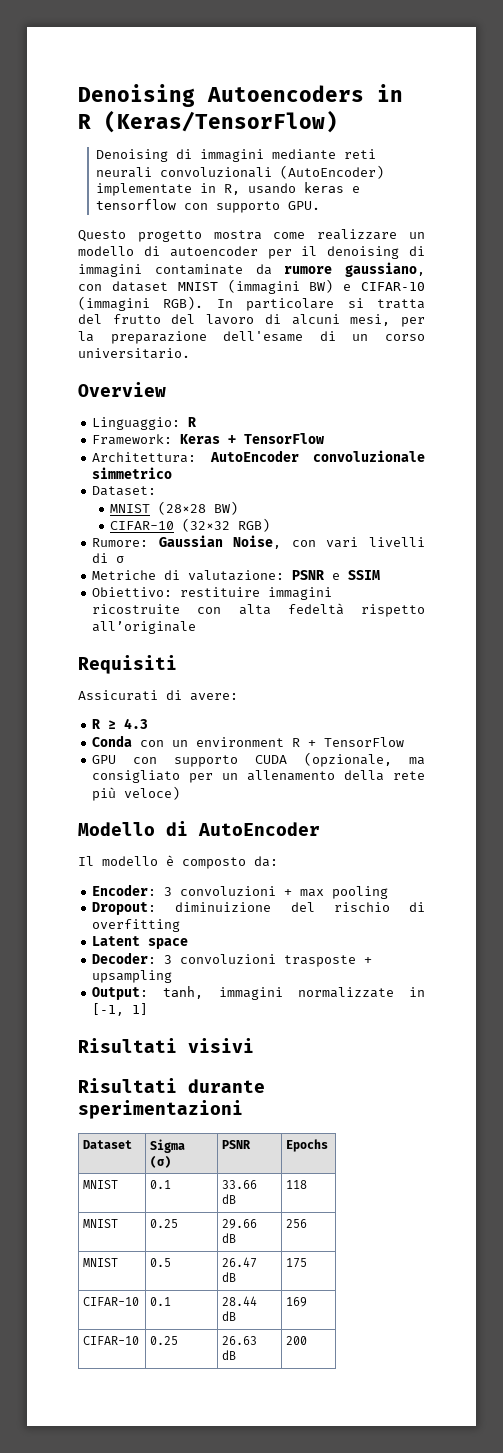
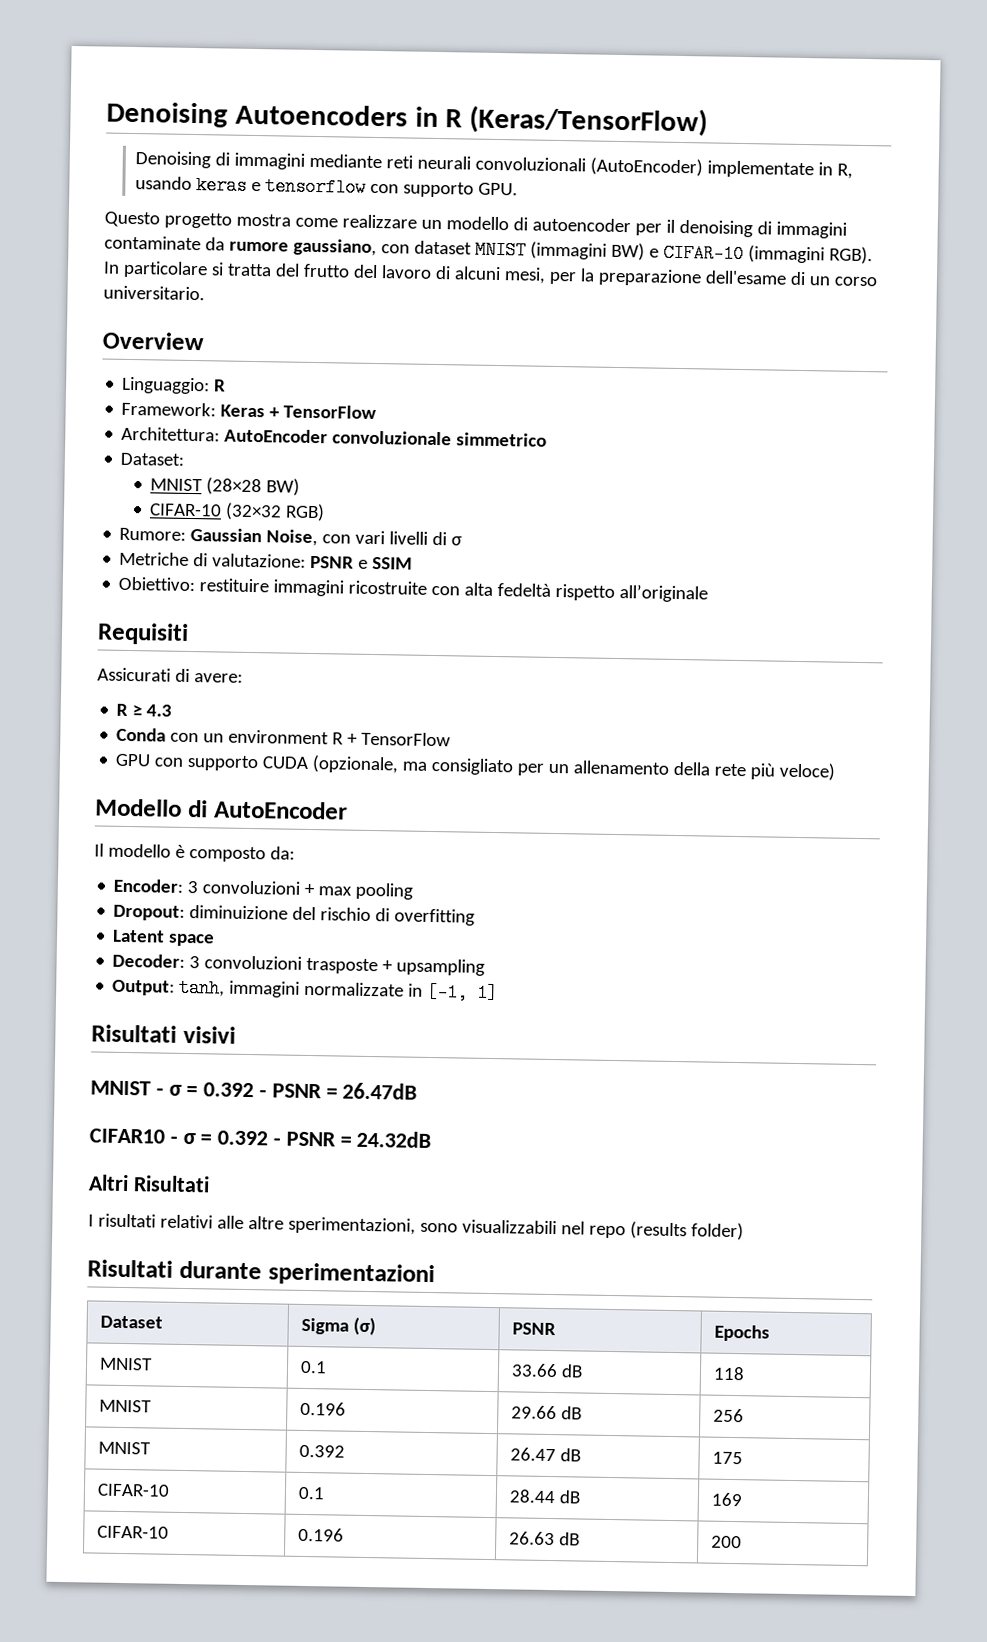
+ MNIST - σ = 0.392 - PSNR = 26.47dB
+ CIFAR10 - σ = 0.392 - PSNR = 24.32dB
+ Altri Risultati
+ I risultati relativi alle altre sperimentazioni, sono visualizzabili nel repo (results folder)
- MNIST | 0.25 | 29.66 dB | 256
+ MNIST | 0.196 | 29.66 dB | 256
- MNIST | 0.5 | 26.47 dB | 175
+ MNIST | 0.392 | 26.47 dB | 175
- CIFAR-10 | 0.25 | 26.63 dB | 200
+ CIFAR-10 | 0.196 | 26.63 dB | 200

